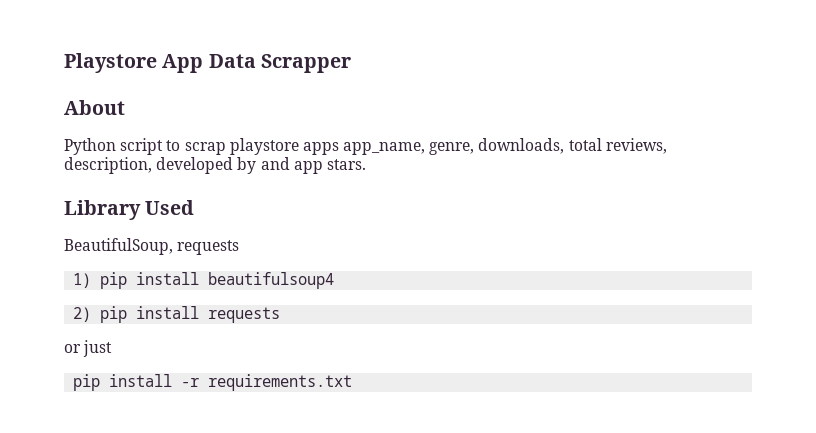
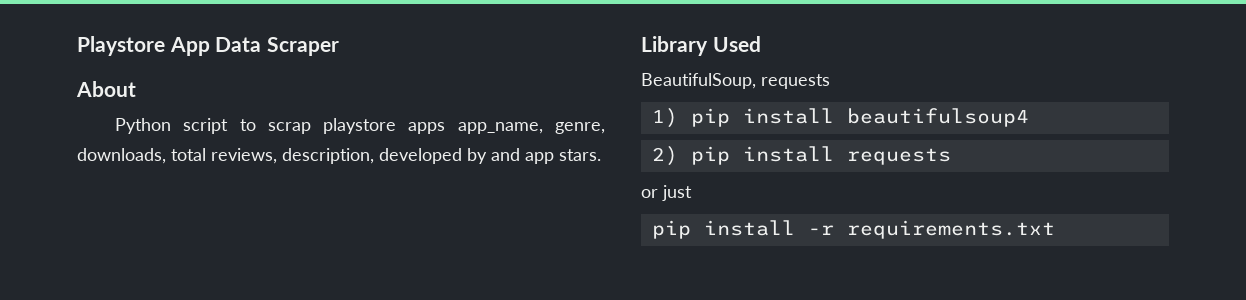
- Playstore App Data Scrapper
+ Playstore App Data Scraper

